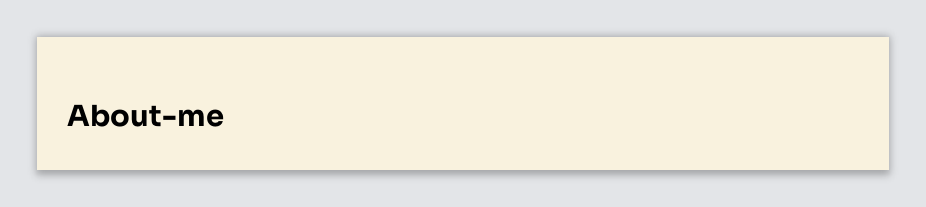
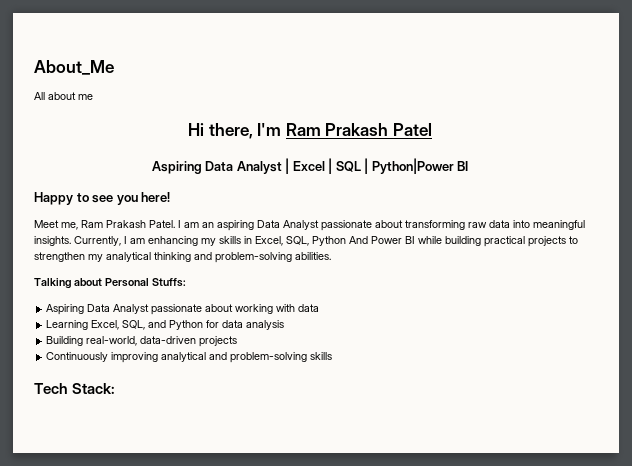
- About-me
+ About_Me
+ All about me
+ Hi there, I'm Ram Prakash Patel
+ Aspiring Data Analyst | Excel | SQL | Python|Power BI
+ Happy to see you here!
+ Meet me, Ram Prakash Patel. I am an aspiring Data Analyst passionate about transforming raw data into meaningful insights. Currently, I am enhancing my skills in Excel, SQL, Python And Power BI while building practical projects to strengthen my analytical thinking and problem-solving abilities.
+ Talking about Personal Stuffs:
+ Aspiring Data Analyst passionate about working with data
+ Learning Excel, SQL, and Python for data analysis
+ Building real-world, data-driven projects
+ Continuously improving analytical and problem-solving skills
+ Tech Stack:

